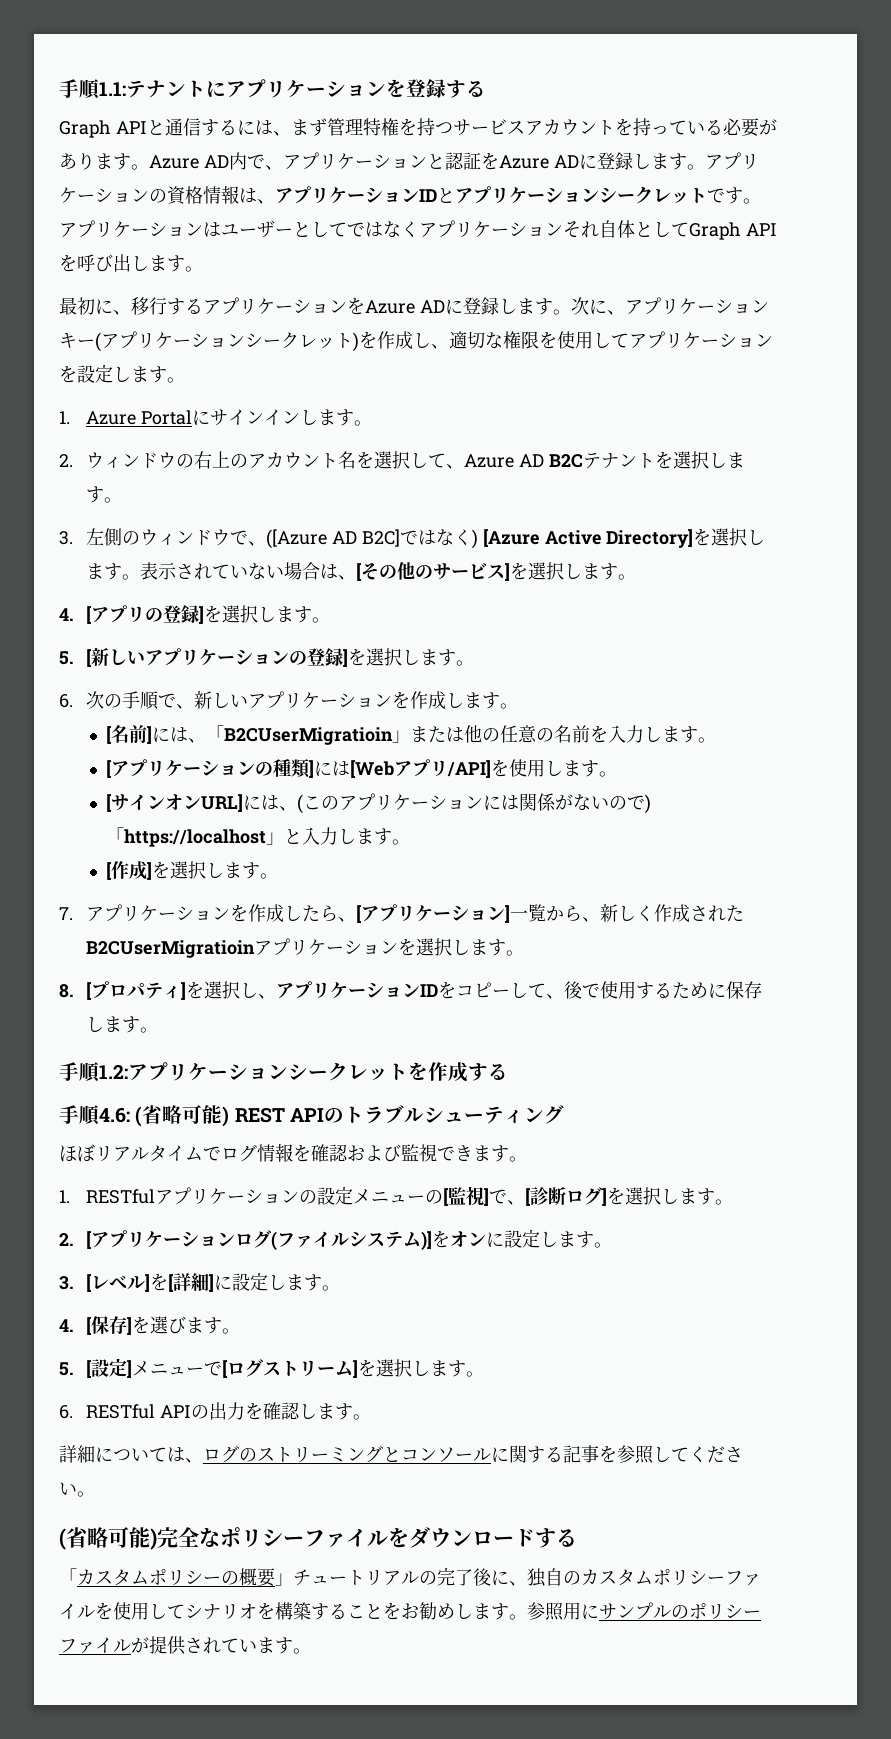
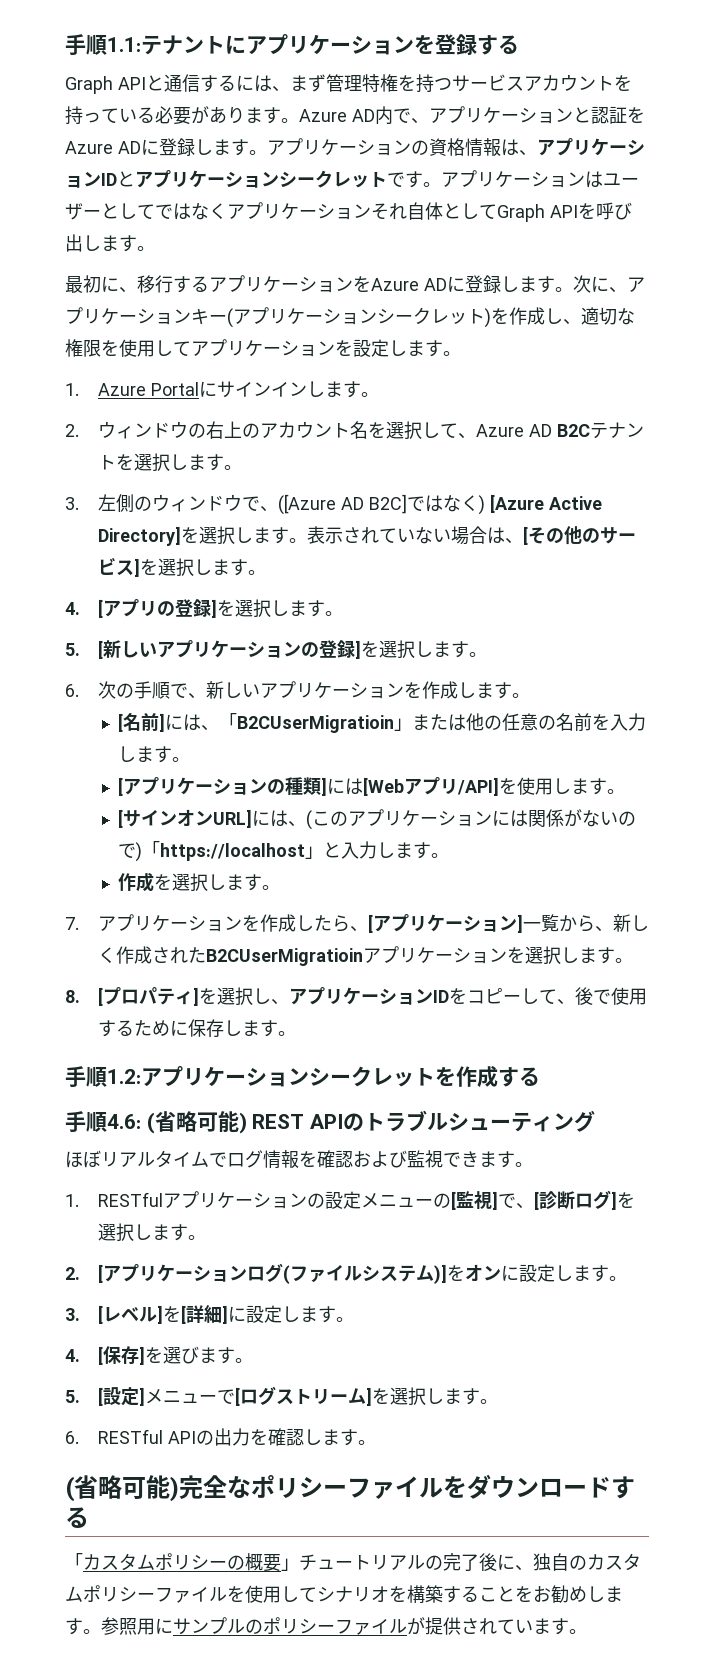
- [作成]を選択します。
+ 作成を選択します。
- 詳細については、ログのストリーミングとコンソールに関する記事を参照してください。

